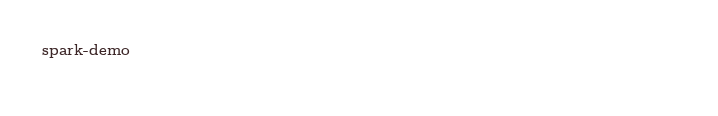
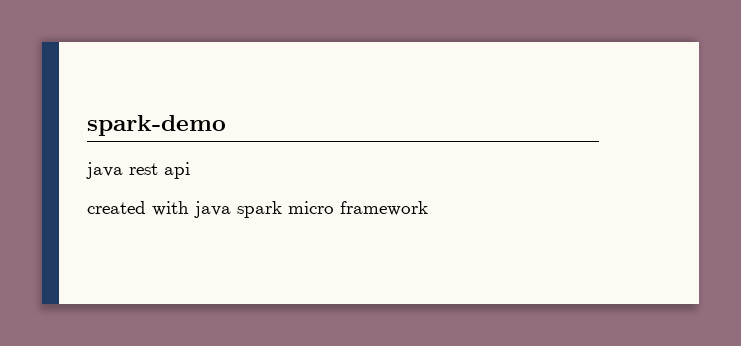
+ java rest api
+ created with java spark micro framework

